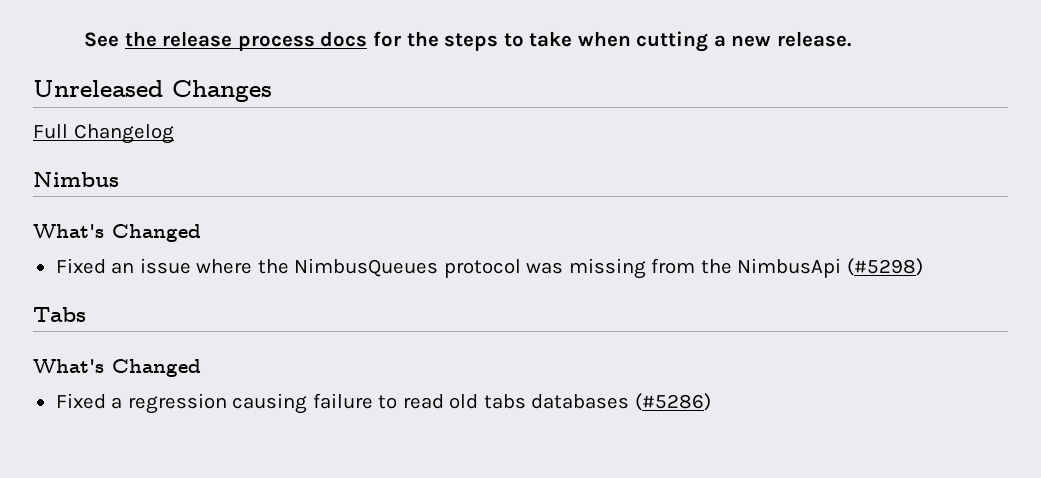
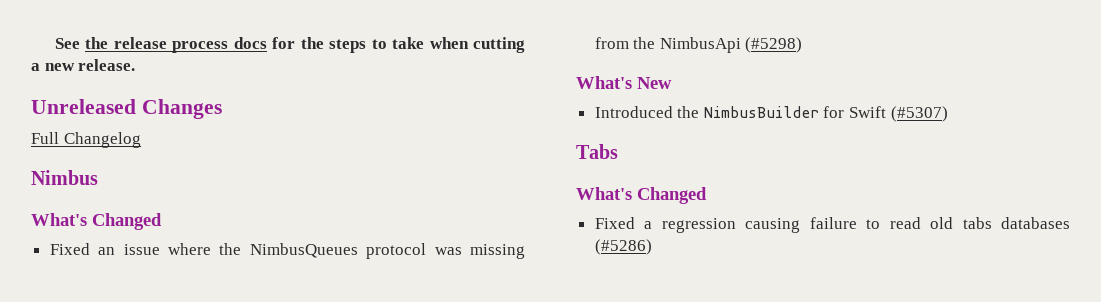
+ What's New
+ Introduced the NimbusBuilder for Swift (#5307)

